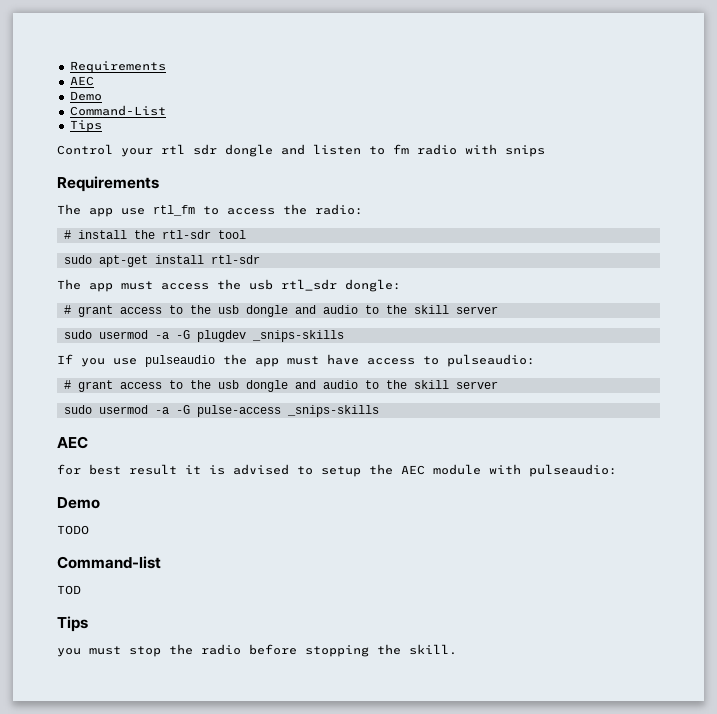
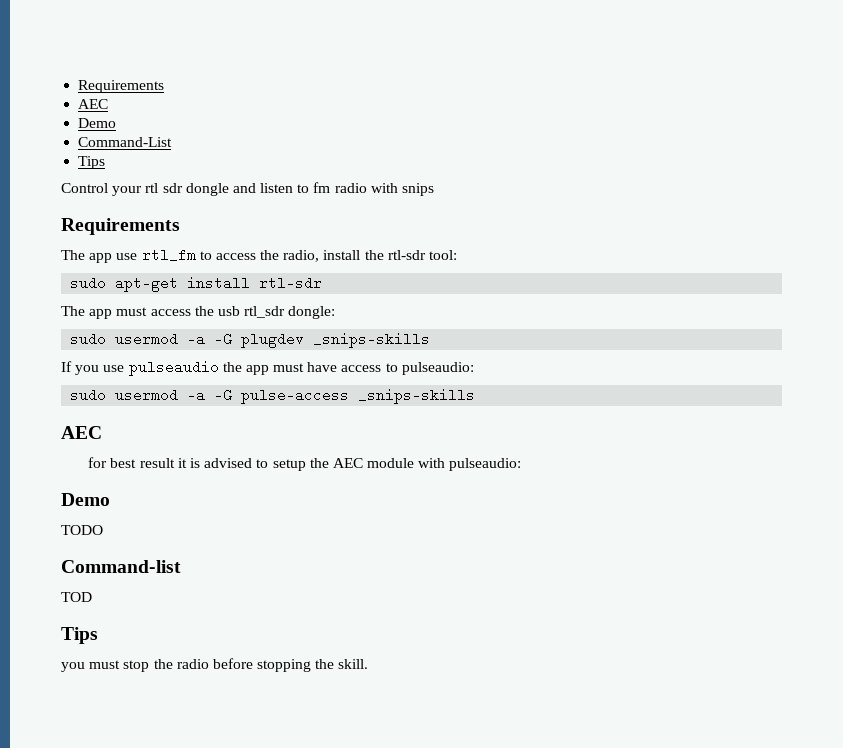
- The app use rtl_fm to access the radio:
- # install the rtl-sdr tool
+ The app use rtl_fm to access the radio, install the rtl-sdr tool:
  The app must access the usb rtl_sdr dongle:
- # grant access to the usb dongle and audio to the skill server
  If you use pulseaudio the app must have access to pulseaudio:
- # grant access to the usb dongle and audio to the skill server

